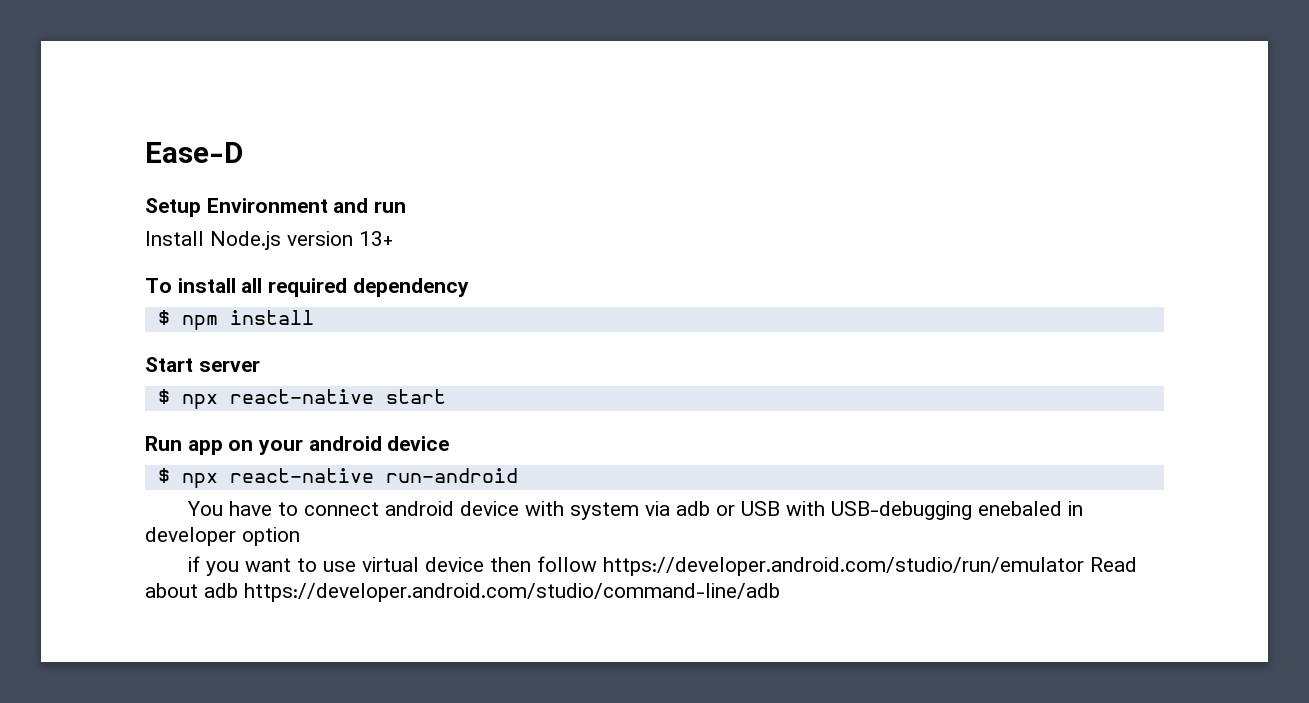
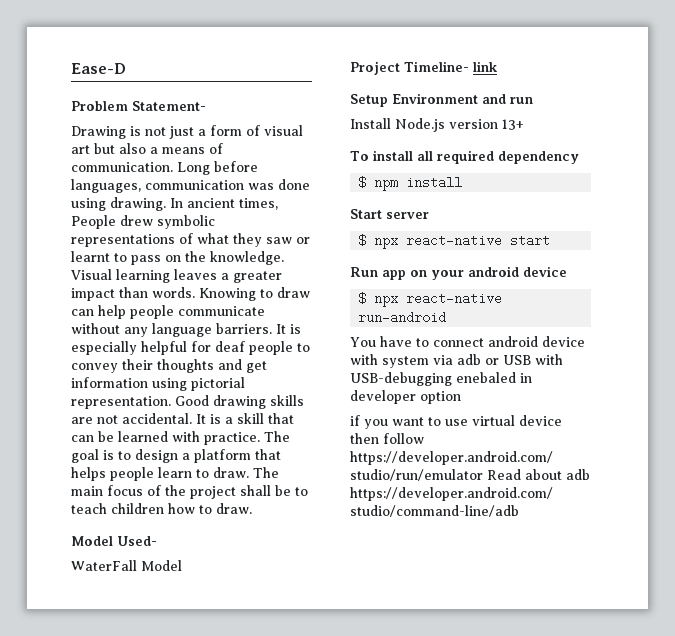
+ Problem Statement-
+ Drawing is not just a form of visual art but also a means of communication. Long before languages, communication was done using drawing. In ancient times, People drew symbolic representations of what they saw or learnt to pass on the knowledge. Visual learning leaves a greater impact than words. Knowing to draw can help people communicate without any language barriers. It is especially helpful for deaf people to convey their thoughts and get information using pictorial representation. Good drawing skills are not accidental. It is a skill that can be learned with practice. The goal is to design a platform that helps people learn to draw. The main focus of the project shall be to teach children how to draw.
+ Model Used-
+ WaterFall Model
+ Project Timeline- link

